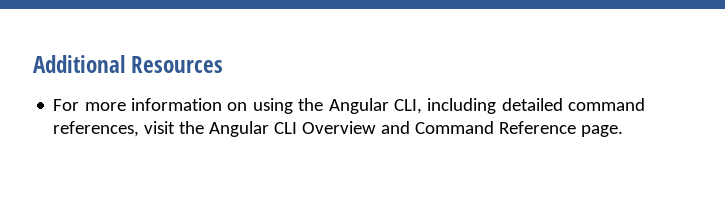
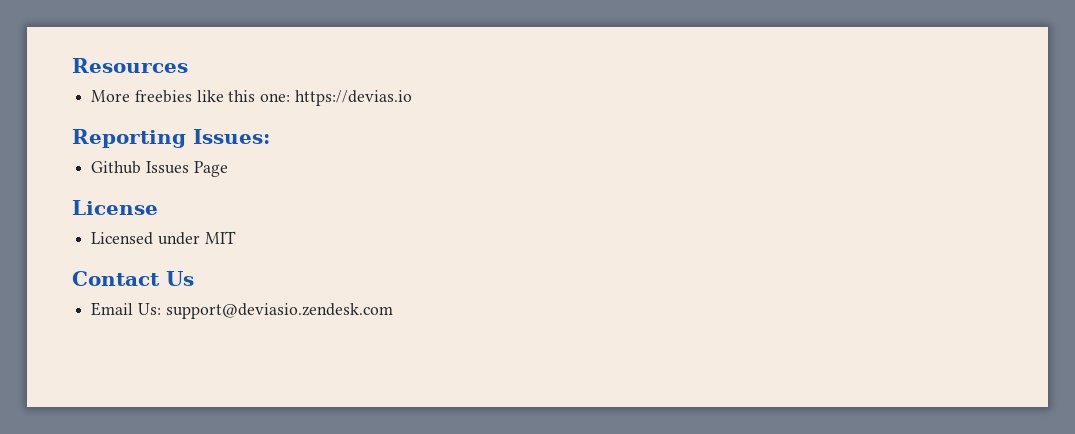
- Additional Resources
+ Resources
- For more information on using the Angular CLI, including detailed command references, visit the Angular CLI Overview and Command Reference page.
+ More freebies like this one: https://devias.io
+ Reporting Issues:
+ Github Issues Page
+ License
+ Licensed under MIT
+ Contact Us
+ Email Us: support@deviasio.zendesk.com

